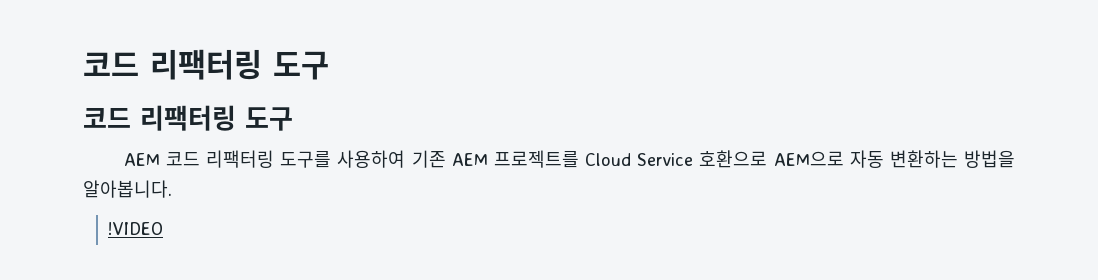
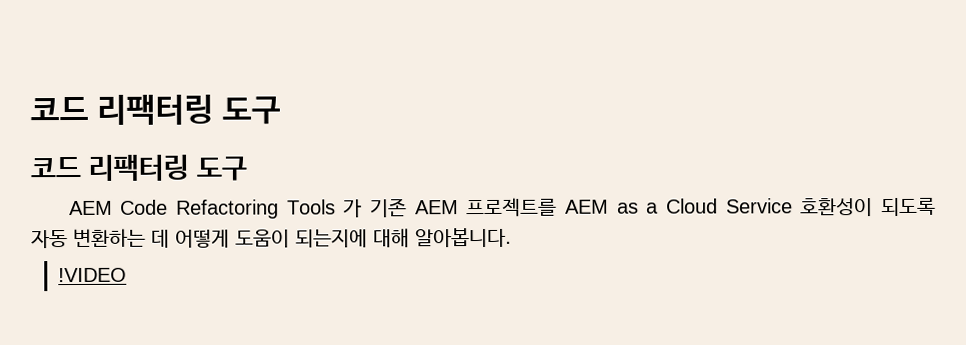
- AEM 코드 리팩터링 도구를 사용하여 기존 AEM 프로젝트를 Cloud Service 호환으로 AEM으로 자동 변환하는 방법을 알아봅니다.
+ AEM Code Refactoring Tools 가 기존 AEM 프로젝트를 AEM as a Cloud Service 호환성이 되도록 자동 변환하는 데 어떻게 도움이 되는지에 대해 알아봅니다.

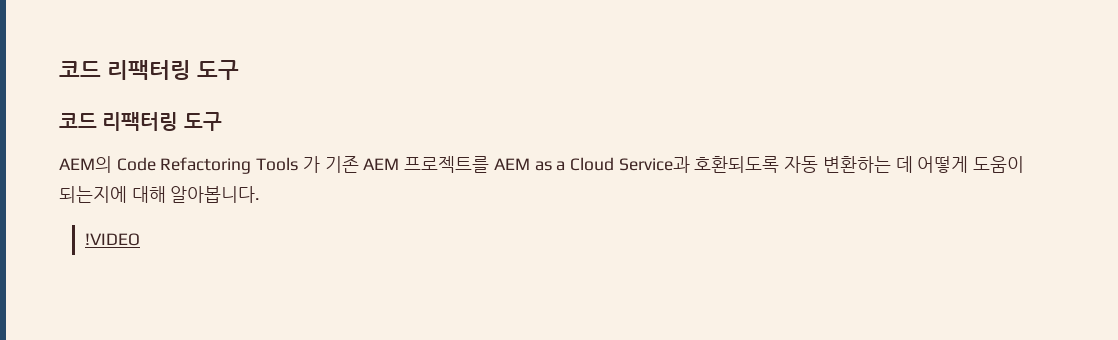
- AEM Code Refactoring Tools 가 기존 AEM 프로젝트를 AEM as a Cloud Service 호환성이 되도록 자동 변환하는 데 어떻게 도움이 되는지에 대해 알아봅니다.
+ AEM의 Code Refactoring Tools 가 기존 AEM 프로젝트를 AEM as a Cloud Service과 호환되도록 자동 변환하는 데 어떻게 도움이 되는지에 대해 알아봅니다.

